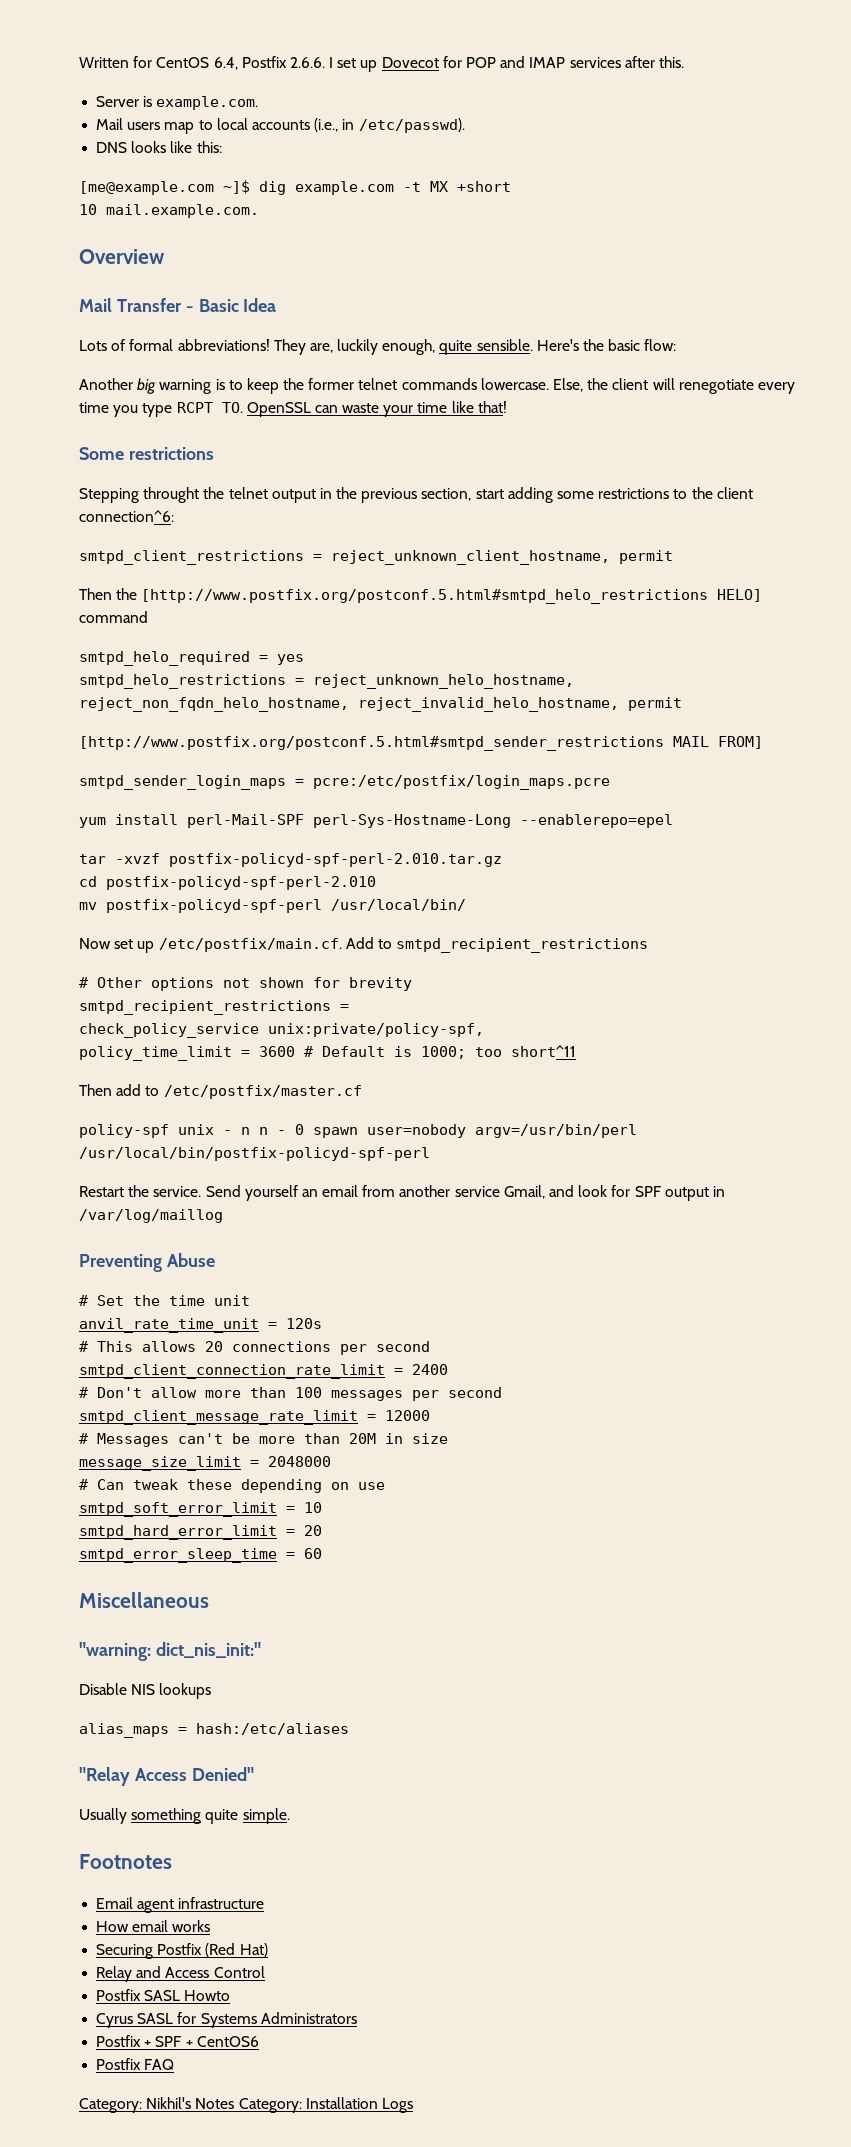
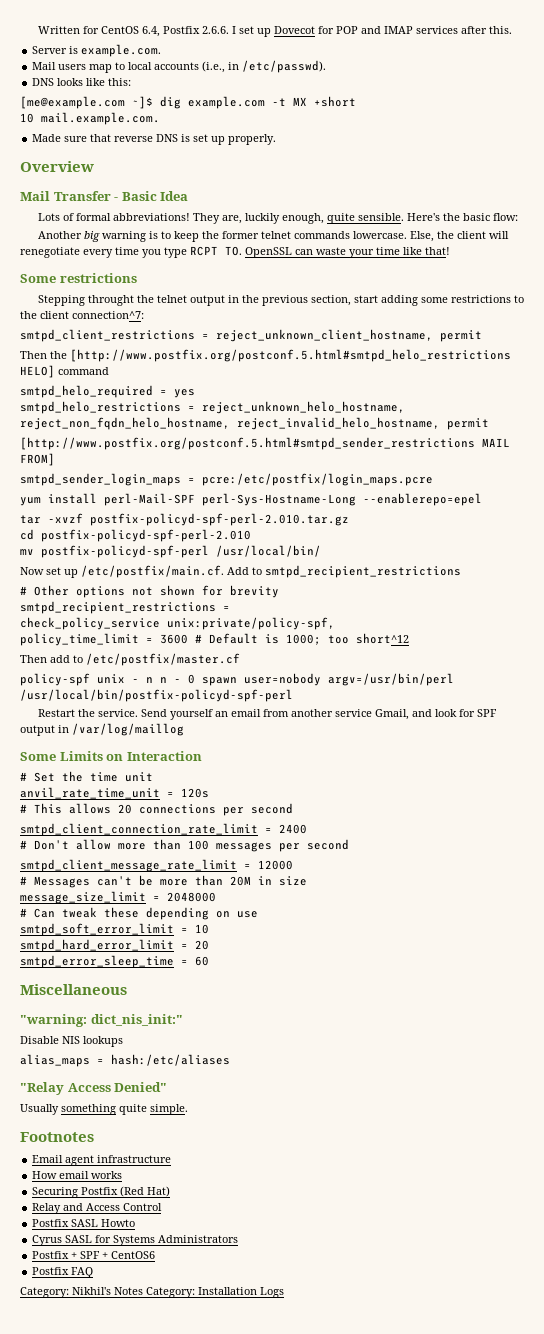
+ Made sure that reverse DNS is set up properly.
- Stepping throught the telnet output in the previous section, start adding some restrictions to the client connection^6:
+ Stepping throught the telnet output in the previous section, start adding some restrictions to the client connection^7:
- policy_time_limit = 3600 # Default is 1000; too short^11
+ policy_time_limit = 3600 # Default is 1000; too short^12
- Preventing Abuse
+ Some Limits on Interaction

